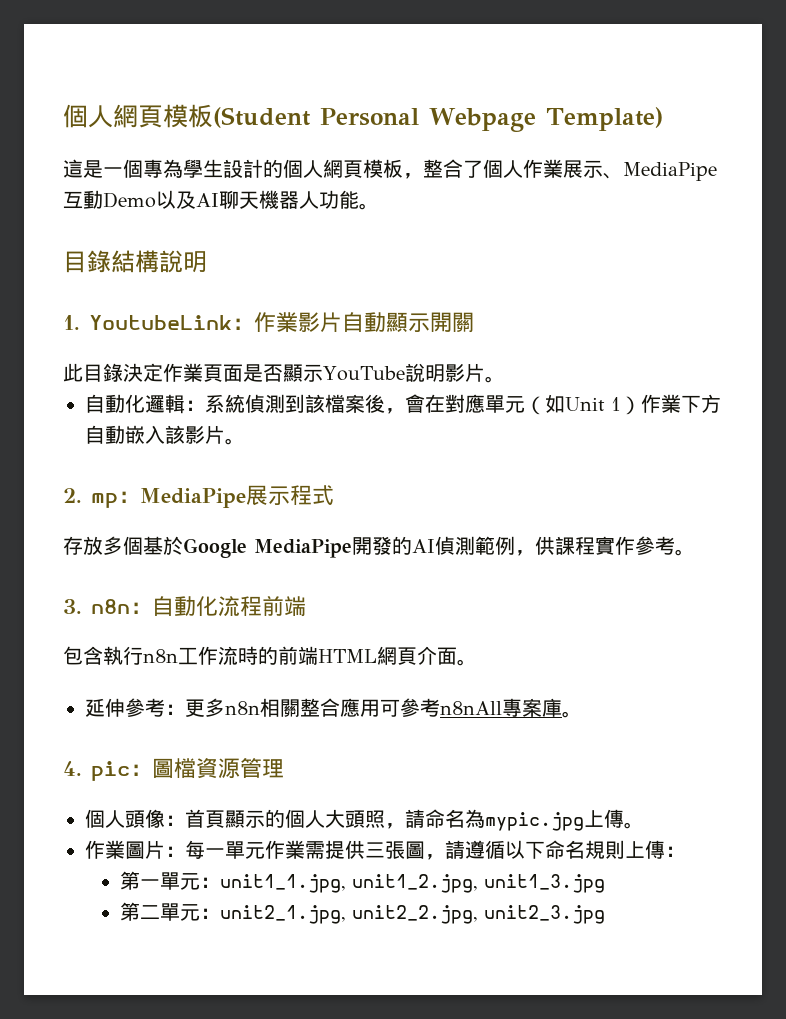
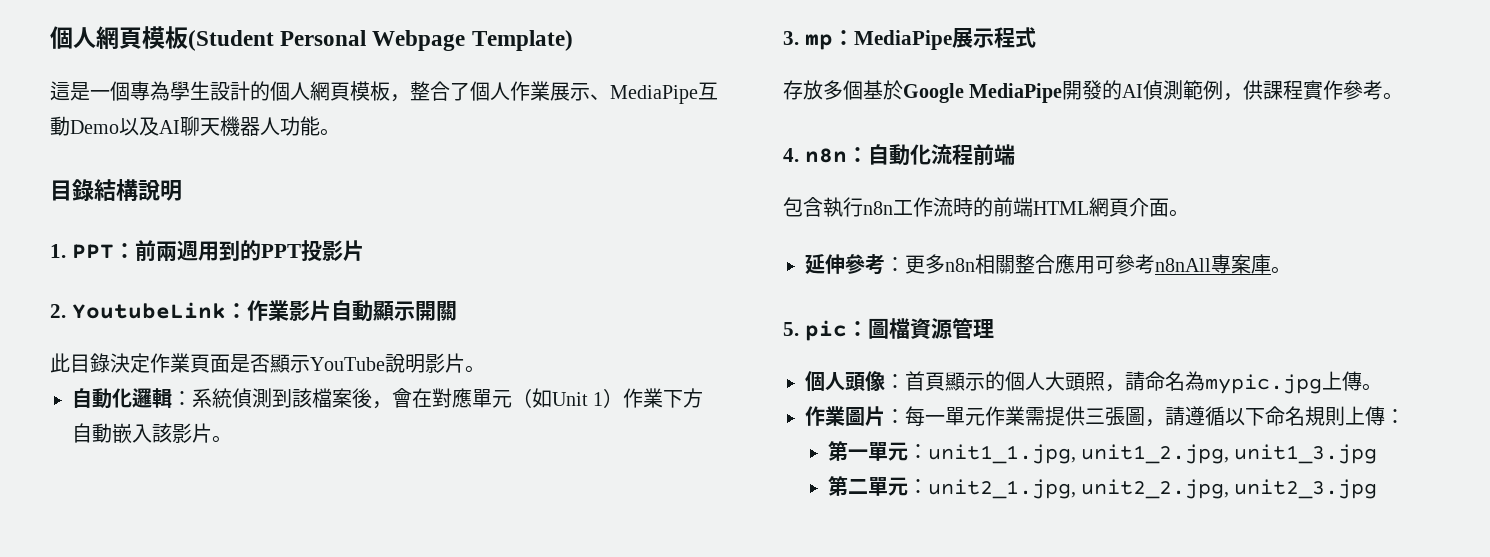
- 1. YoutubeLink：作業影片自動顯示開關
+ 1. PPT：前兩週用到的PPT投影片
+ 2. YoutubeLink：作業影片自動顯示開關
- 2. mp：MediaPipe展示程式
+ 3. mp：MediaPipe展示程式
- 3. n8n：自動化流程前端
+ 4. n8n：自動化流程前端
- 4. pic：圖檔資源管理
+ 5. pic：圖檔資源管理

